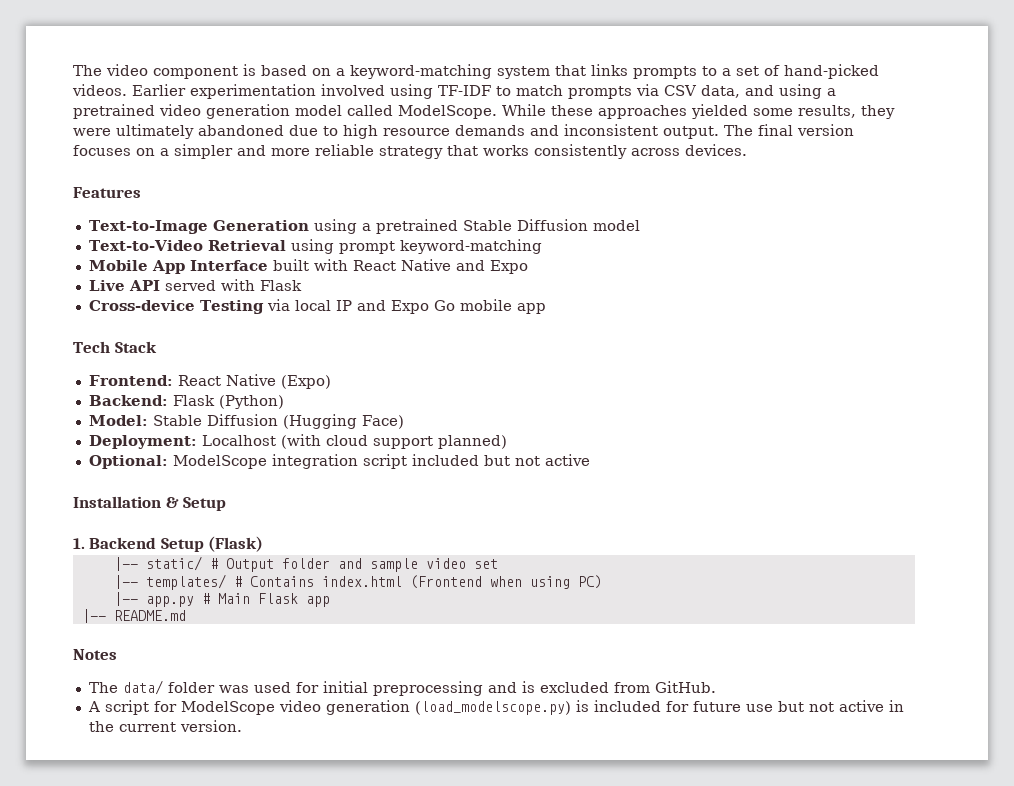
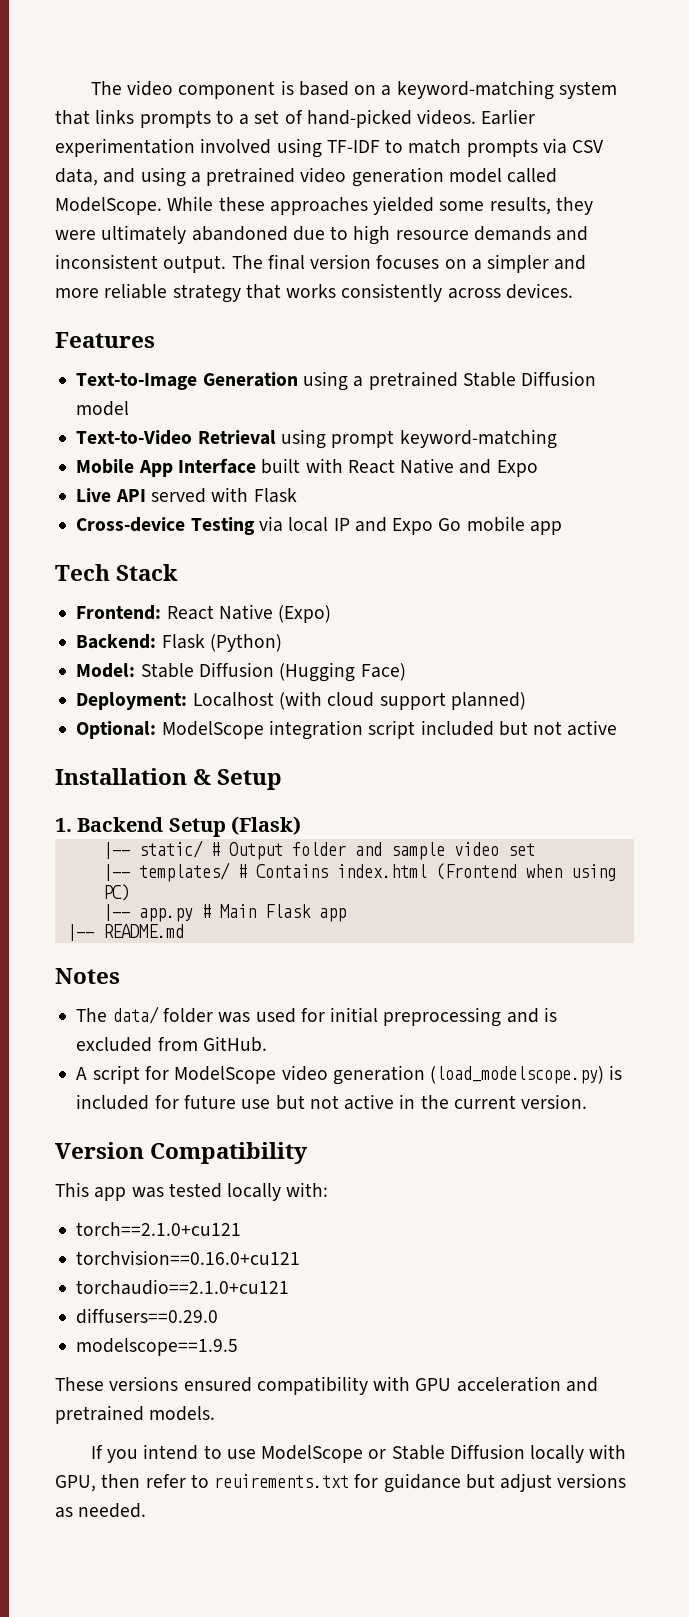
+ Version Compatibility
+ This app was tested locally with:
+ torch==2.1.0+cu121
+ torchvision==0.16.0+cu121
+ torchaudio==2.1.0+cu121
+ diffusers==0.29.0
+ modelscope==1.9.5
+ These versions ensured compatibility with GPU acceleration and pretrained models.
+ If you intend to use ModelScope or Stable Diffusion locally with GPU, then refer to reuirements.txt for guidance but adjust versions as needed.

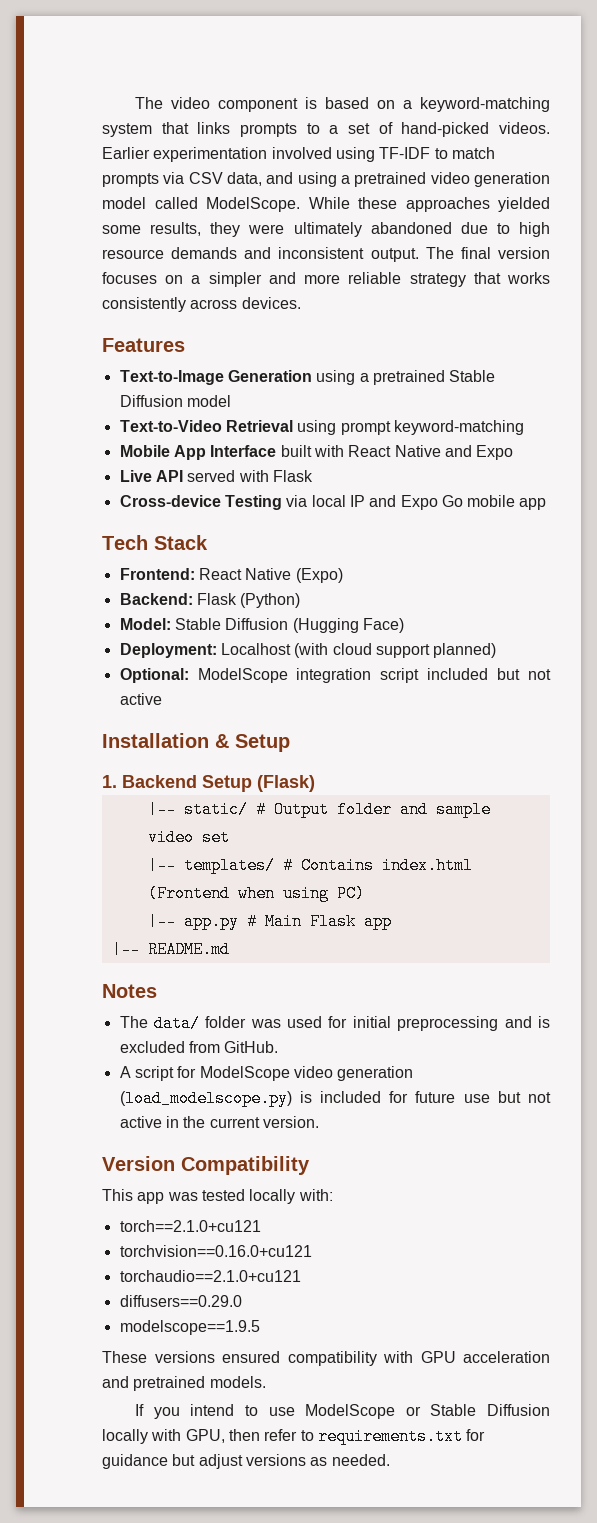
- If you intend to use ModelScope or Stable Diffusion locally with GPU, then refer to reuirements.txt for guidance but adjust versions as needed.
+ If you intend to use ModelScope or Stable Diffusion locally with GPU, then refer to requirements.txt for guidance but adjust versions as needed.

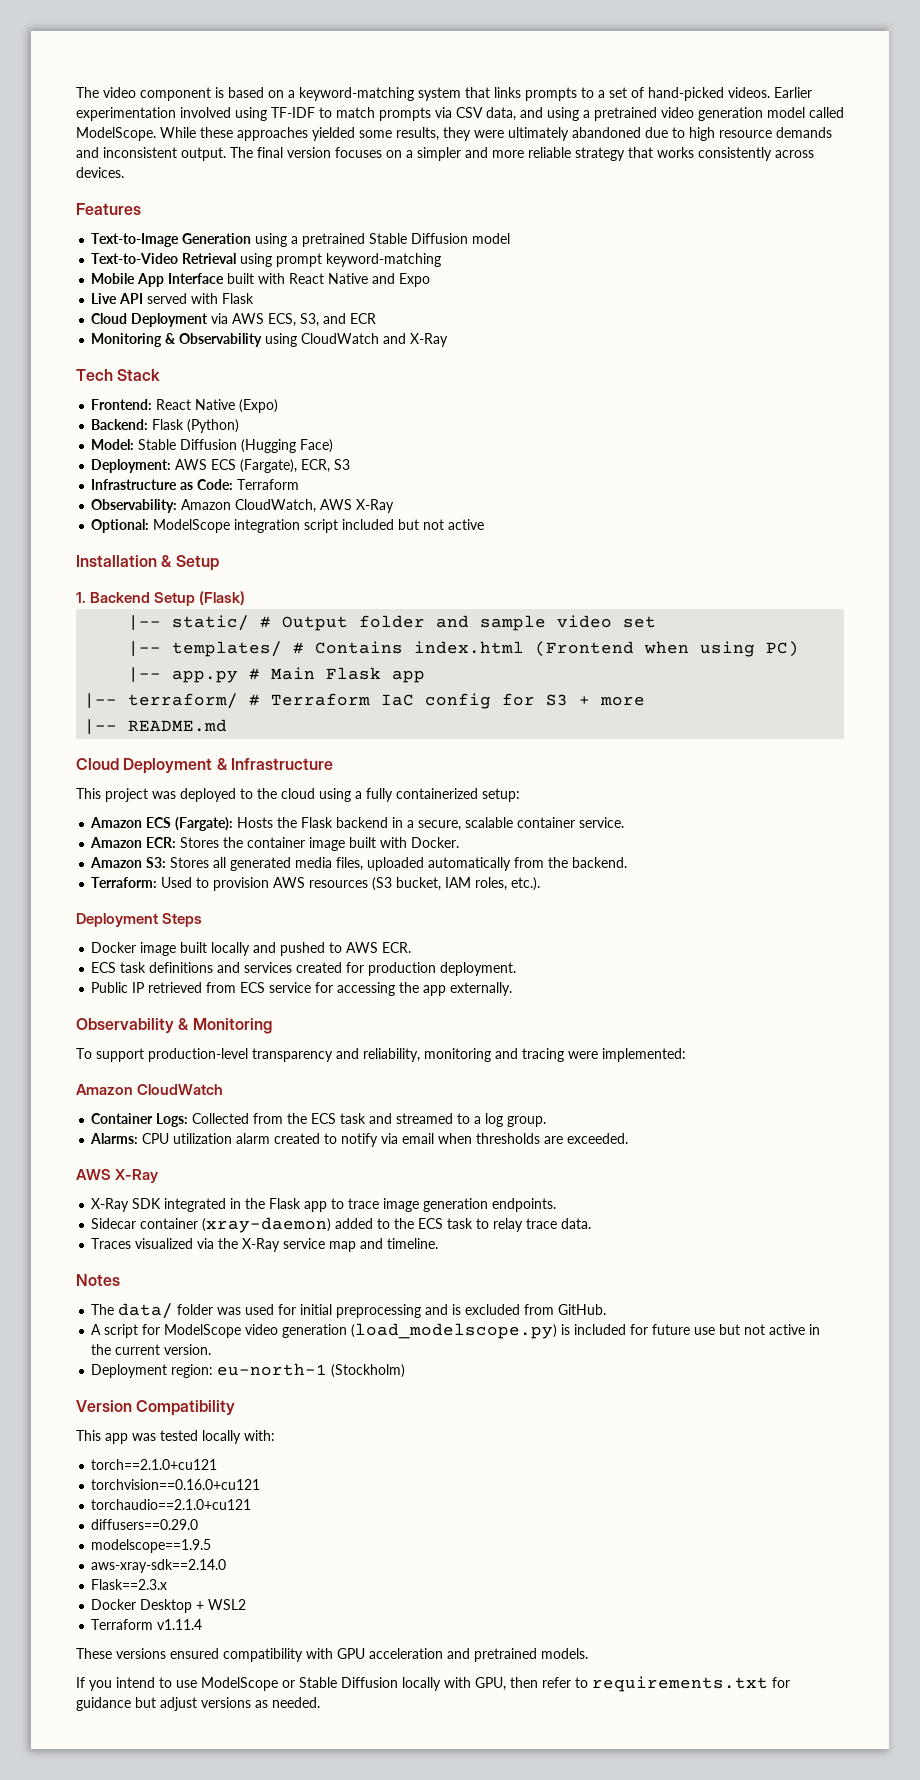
- Cross-device Testing via local IP and Expo Go mobile app
+ Cloud Deployment via AWS ECS, S3, and ECR
+ Monitoring & Observability using CloudWatch and X-Ray
- Deployment: Localhost (with cloud support planned)
+ Deployment: AWS ECS (Fargate), ECR, S3
+ Infrastructure as Code: Terraform
+ Observability: Amazon CloudWatch, AWS X-Ray
+ |-- terraform/ # Terraform IaC config for S3 + more
  |-- README.md
+ Cloud Deployment & Infrastructure
+ This project was deployed to the cloud using a fully containerized setup:
+ Amazon ECS (Fargate): Hosts the Flask backend in a secure, scalable container service.
+ Amazon ECR: Stores the container image built with Docker.
+ Amazon S3: Stores all generated media files, uploaded automatically from the backend.
+ Terraform: Used to provision AWS resources (S3 bucket, IAM roles, etc.).
+ Deployment Steps
+ Docker image built locally and pushed to AWS ECR.
+ ECS task definitions and services created for production deployment.
+ Public IP retrieved from ECS service for accessing the app externally.
+ Observability & Monitoring
+ To support production-level transparency and reliability, monitoring and tracing were implemented:
+ Amazon CloudWatch
+ Container Logs: Collected from the ECS task and streamed to a log group.
+ Alarms: CPU utilization alarm created to notify via email when thresholds are exceeded.
+ AWS X-Ray
+ X-Ray SDK integrated in the Flask app to trace image generation endpoints.
+ Sidecar container (xray-daemon) added to the ECS task to relay trace data.
+ Traces visualized via the X-Ray service map and timeline.
+ Deployment region: eu-north-1 (Stockholm)
+ aws-xray-sdk==2.14.0
+ Flask==2.3.x
+ Docker Desktop + WSL2
+ Terraform v1.11.4

